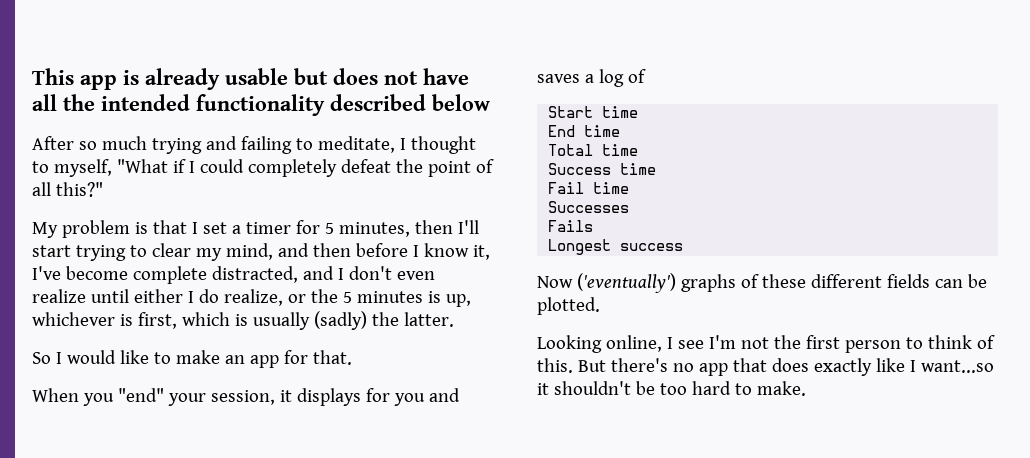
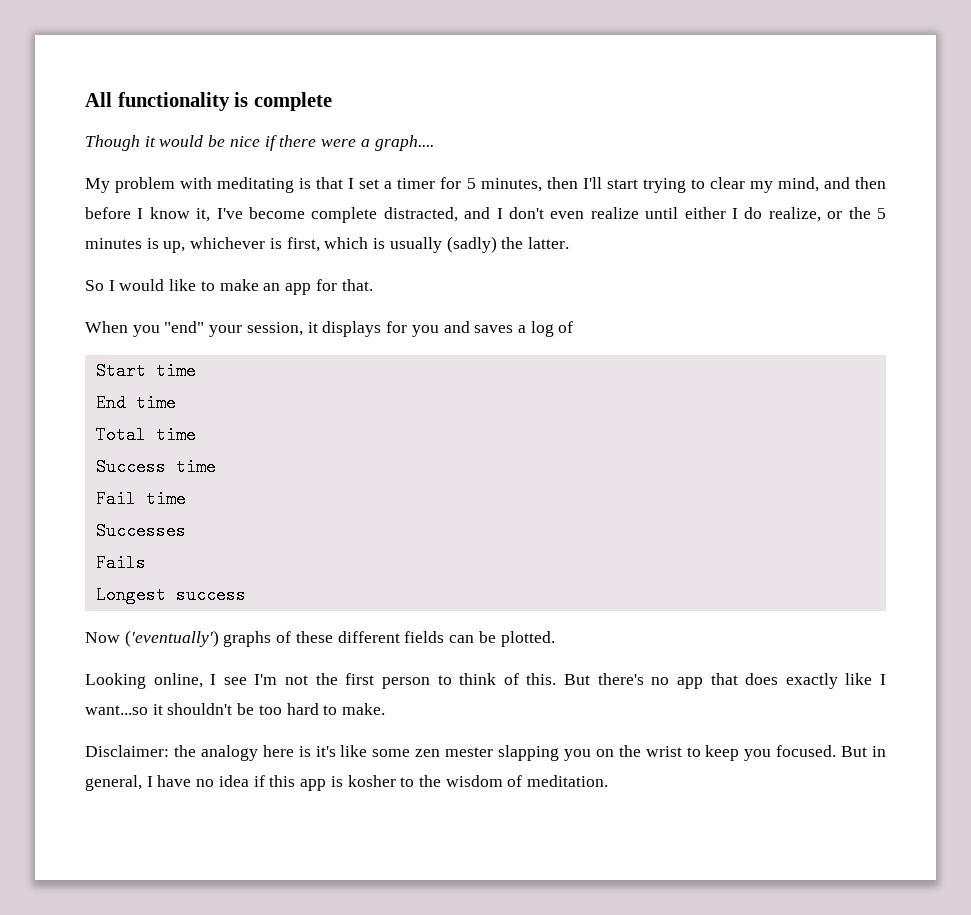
- This app is already usable but does not have all the intended functionality described below
- After so much trying and failing to meditate, I thought to myself, "What if I could completely defeat the point of all this?"
+ All functionality is complete
+ Though it would be nice if there were a graph....
- My problem is that I set a timer for 5 minutes, then I'll start trying to clear my mind, and then before I know it, I've become complete distracted, and I don't even realize until either I do realize, or the 5 minutes is up, whichever is first, which is usually (sadly) the latter.
+ My problem with meditating is that I set a timer for 5 minutes, then I'll start trying to clear my mind, and then before I know it, I've become complete distracted, and I don't even realize until either I do realize, or the 5 minutes is up, whichever is first, which is usually (sadly) the latter.
+ Disclaimer: the analogy here is it's like some zen mester slapping you on the wrist to keep you focused. But in general, I have no idea if this app is kosher to the wisdom of meditation.

